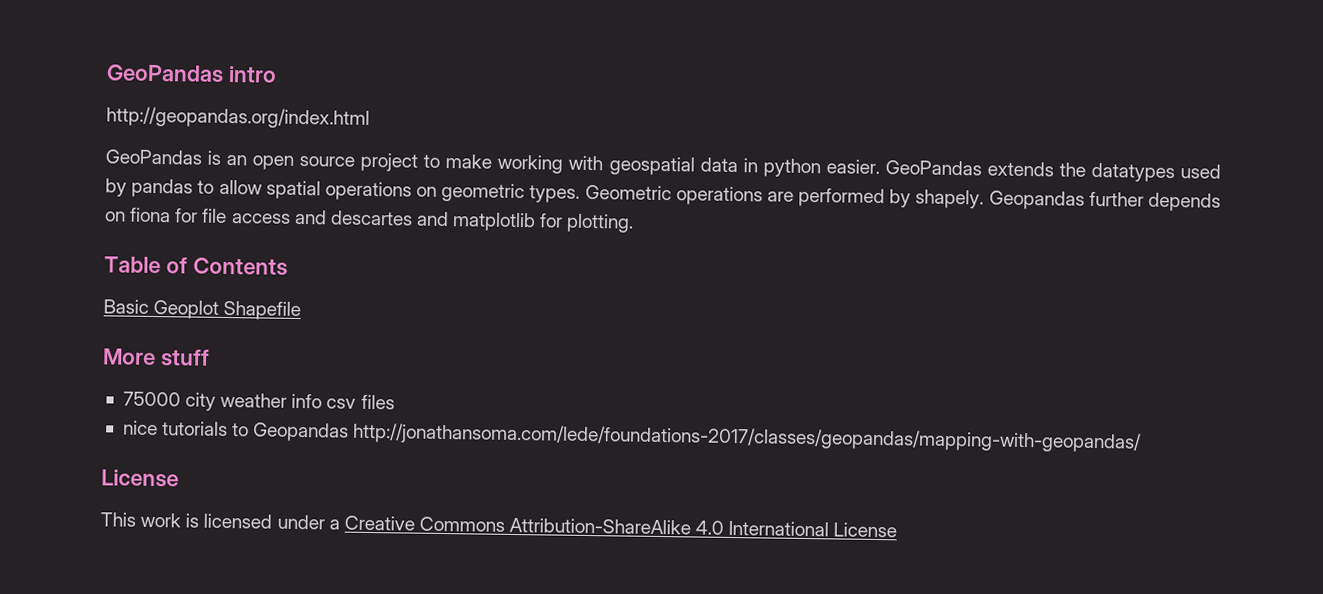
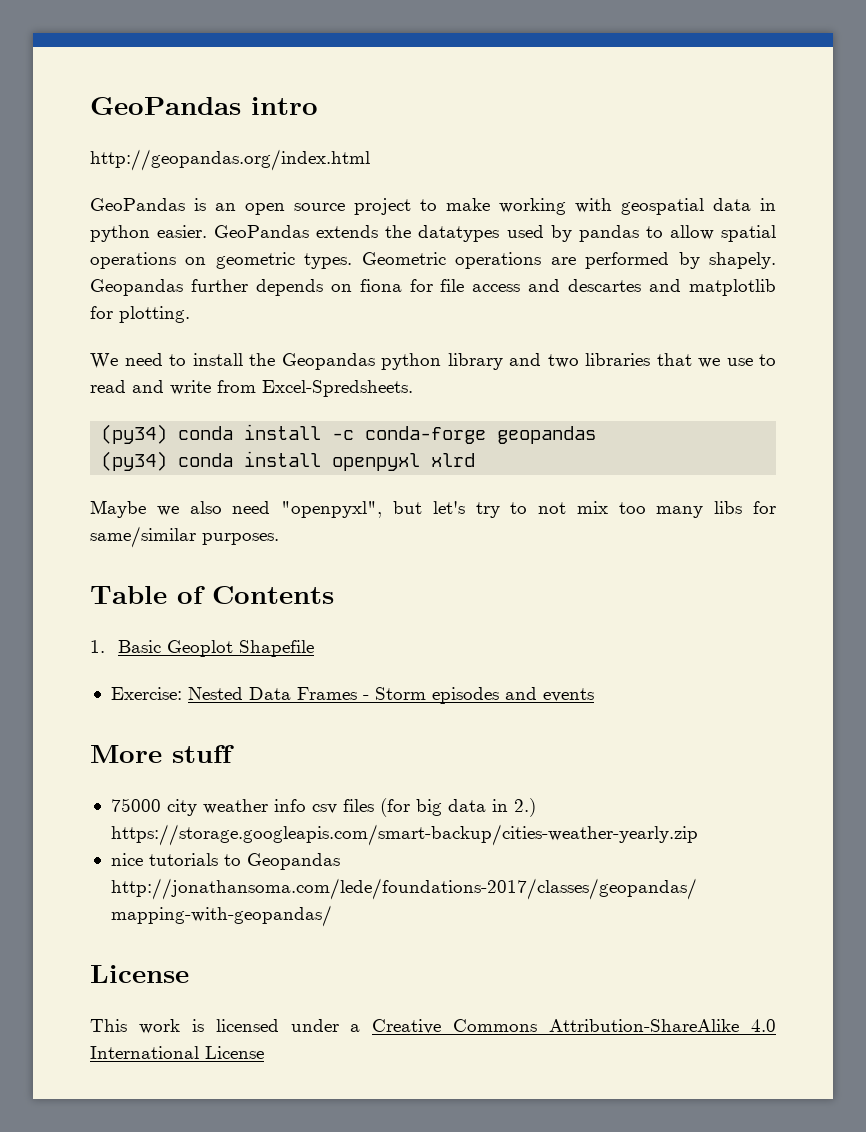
+ We need to install the Geopandas python library and two libraries that we use to read and write from Excel-Spredsheets.
+ (py34) conda install -c conda-forge geopandas
+ (py34) conda install openpyxl xlrd
+ Maybe we also need "openpyxl", but let's try to not mix too many libs for same/similar purposes.
- Basic Geoplot Shapefile
+ 1. Basic Geoplot Shapefile
+ Exercise: Nested Data Frames - Storm episodes and events
- 75000 city weather info csv files
+ 75000 city weather info csv files (for big data in 2.) https://storage.googleapis.com/smart-backup/cities-weather-yearly.zip

